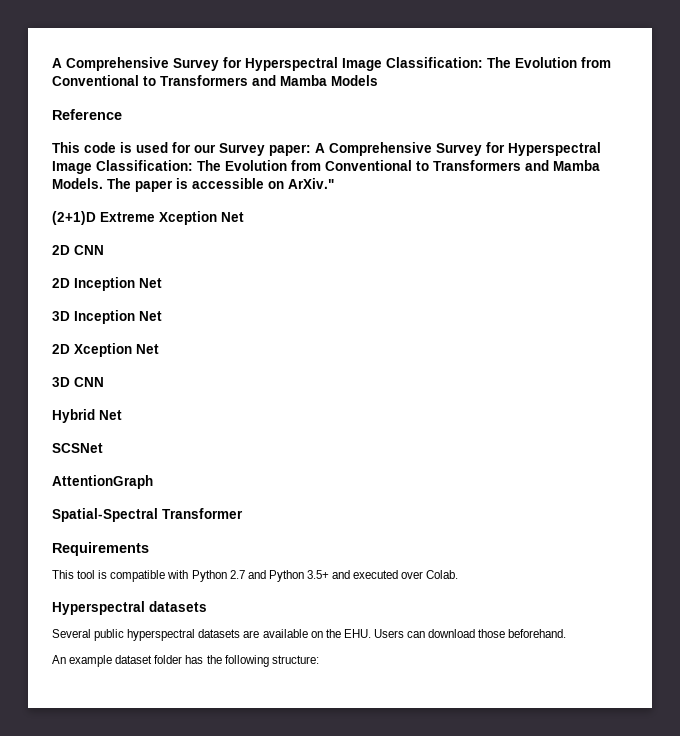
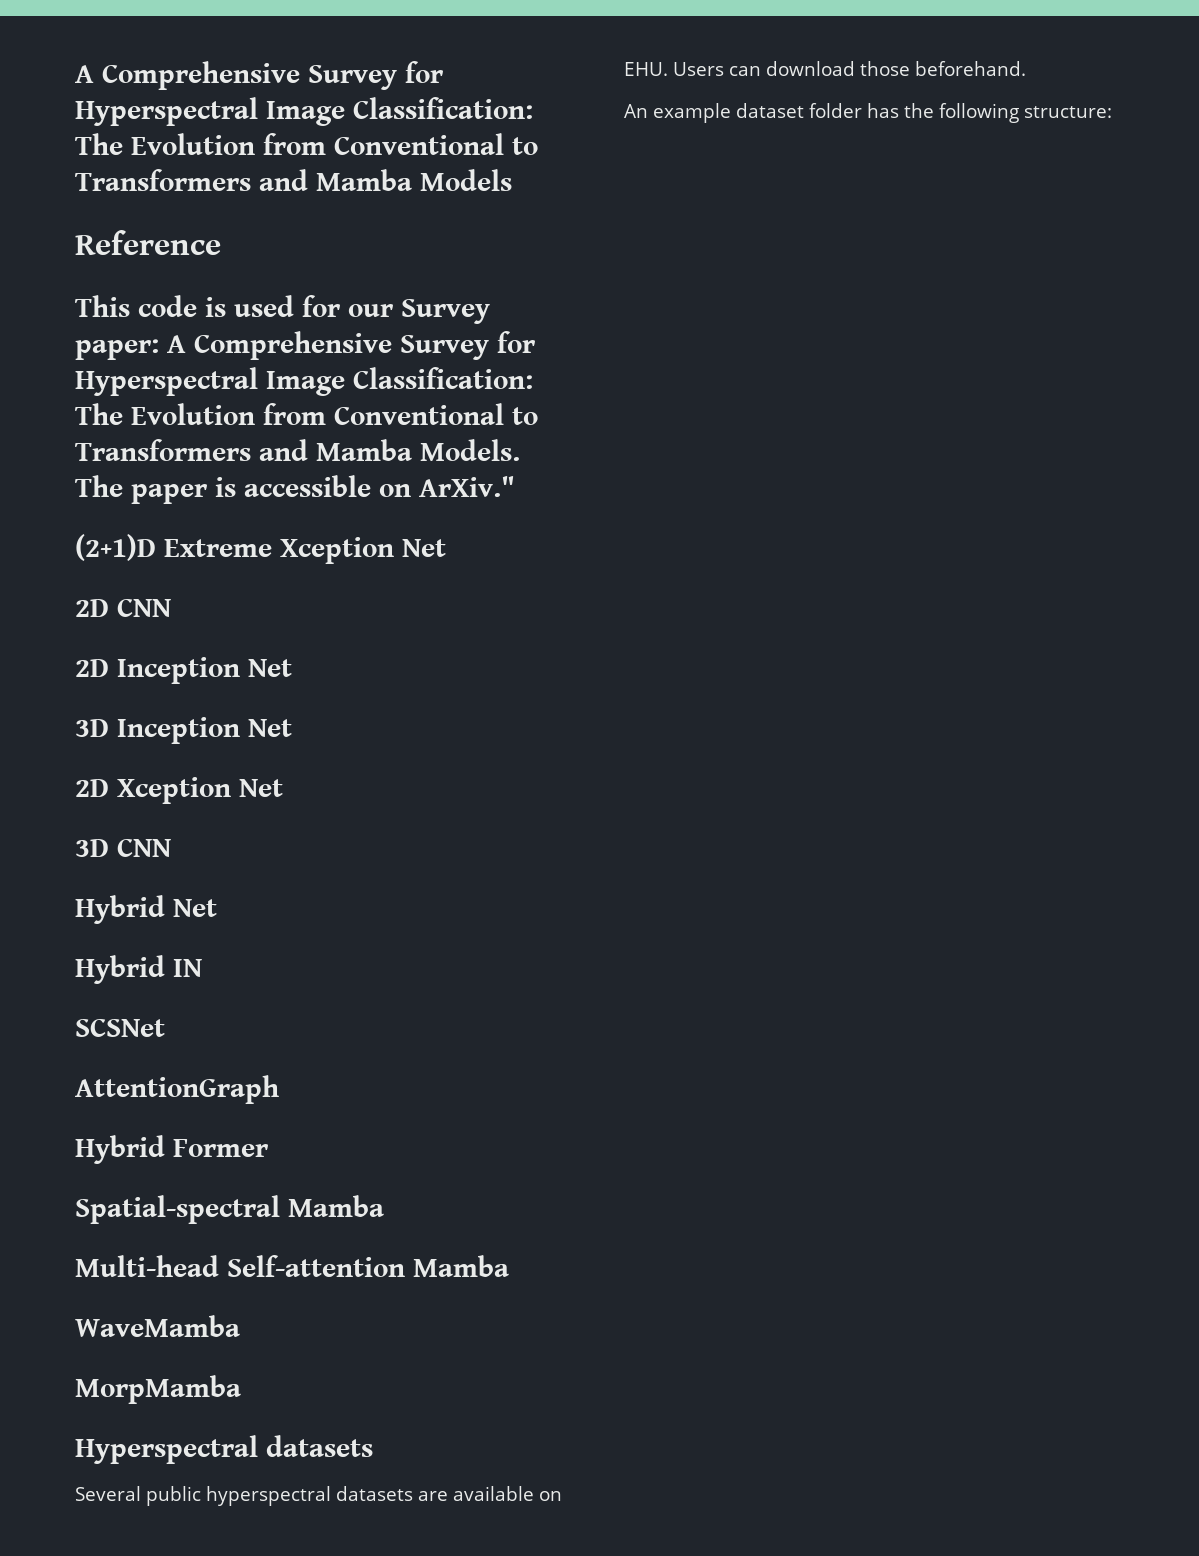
+ Hybrid IN
- Spatial-Spectral Transformer
- Requirements
- This tool is compatible with Python 2.7 and Python 3.5+ and executed over Colab.
+ Hybrid Former
+ Spatial-spectral Mamba
+ Multi-head Self-attention Mamba
+ WaveMamba
+ MorpMamba
- Several public hyperspectral datasets are available on the EHU. Users can download those beforehand.
+ Several public hyperspectral datasets are available on EHU. Users can download those beforehand.

